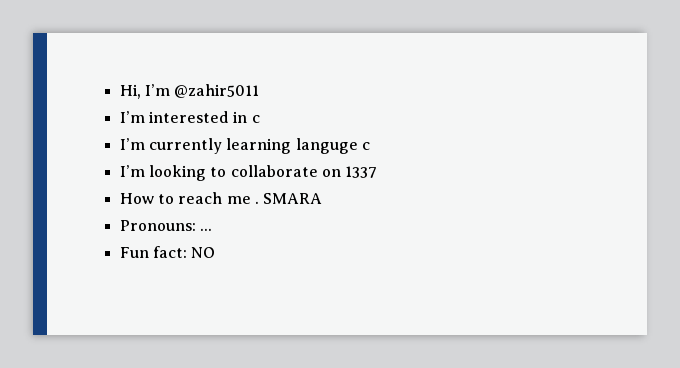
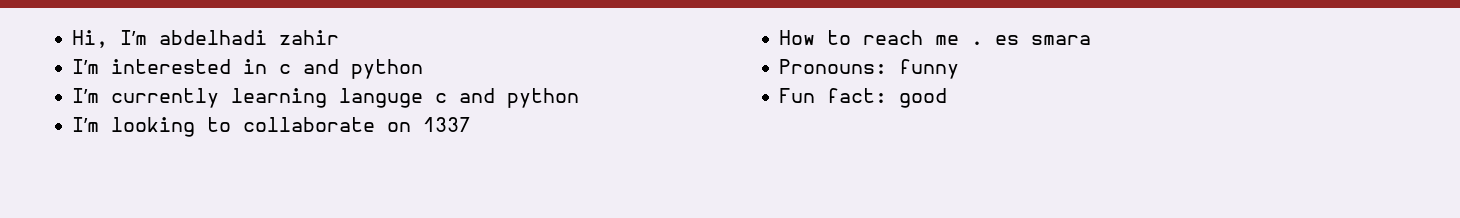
- Hi, I’m @zahir5011
+ Hi, I’m abdelhadi zahir
- I’m interested in c
+ I’m interested in c and python
- I’m currently learning languge c
+ I’m currently learning languge c and python
- How to reach me . SMARA
+ How to reach me . es smara
- Pronouns: ...
+ Pronouns: funny
- Fun fact: NO
+ Fun fact: good

